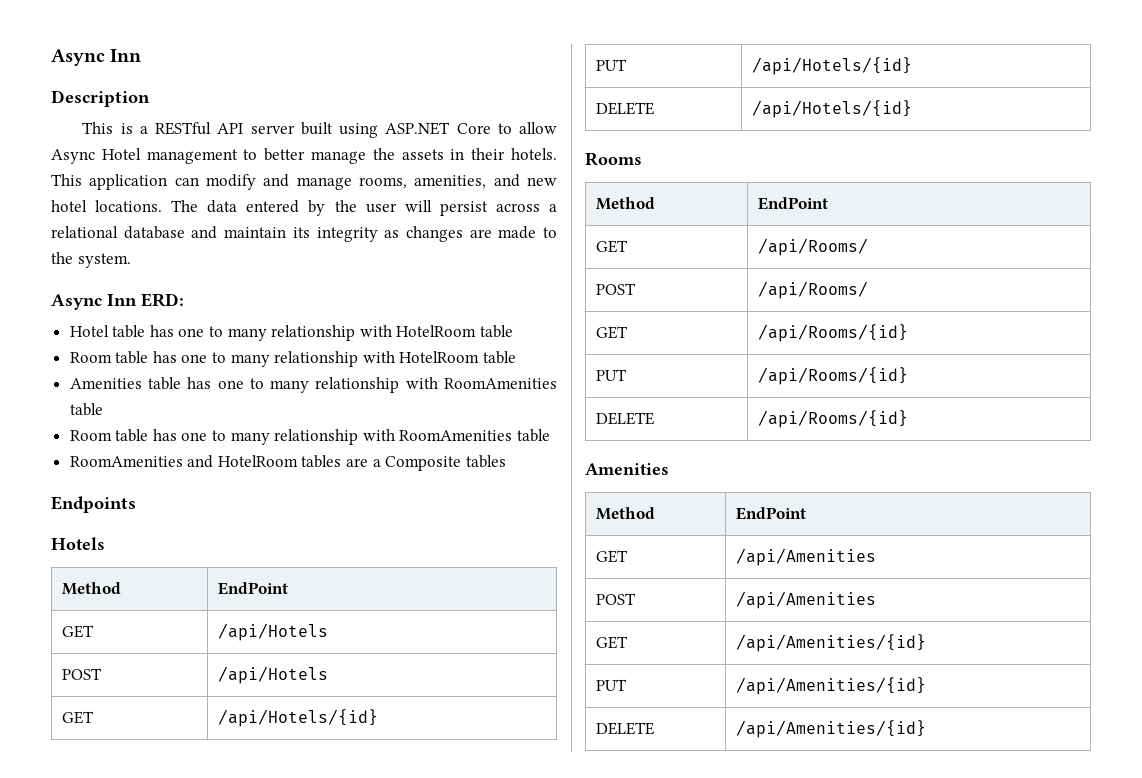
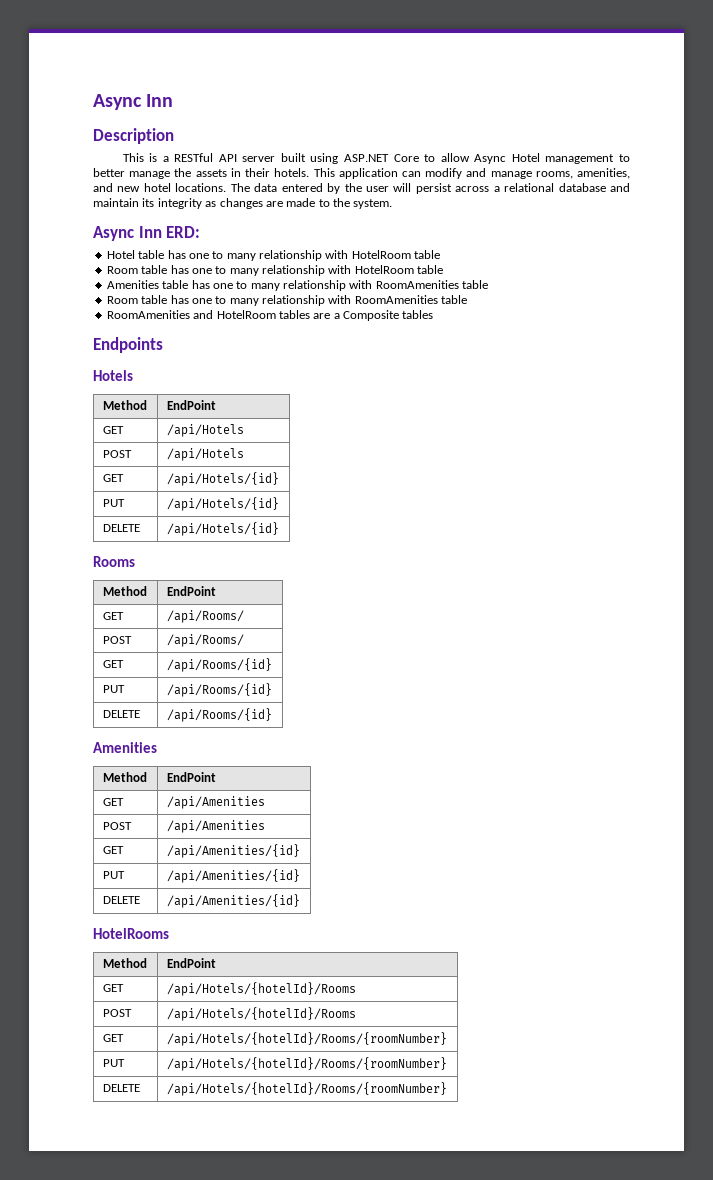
+ HotelRooms
+ Method | EndPoint
+ GET | /api/Hotels/{hotelId}/Rooms
+ POST | /api/Hotels/{hotelId}/Rooms
+ GET | /api/Hotels/{hotelId}/Rooms/{roomNumber}
+ PUT | /api/Hotels/{hotelId}/Rooms/{roomNumber}
+ DELETE | /api/Hotels/{hotelId}/Rooms/{roomNumber}

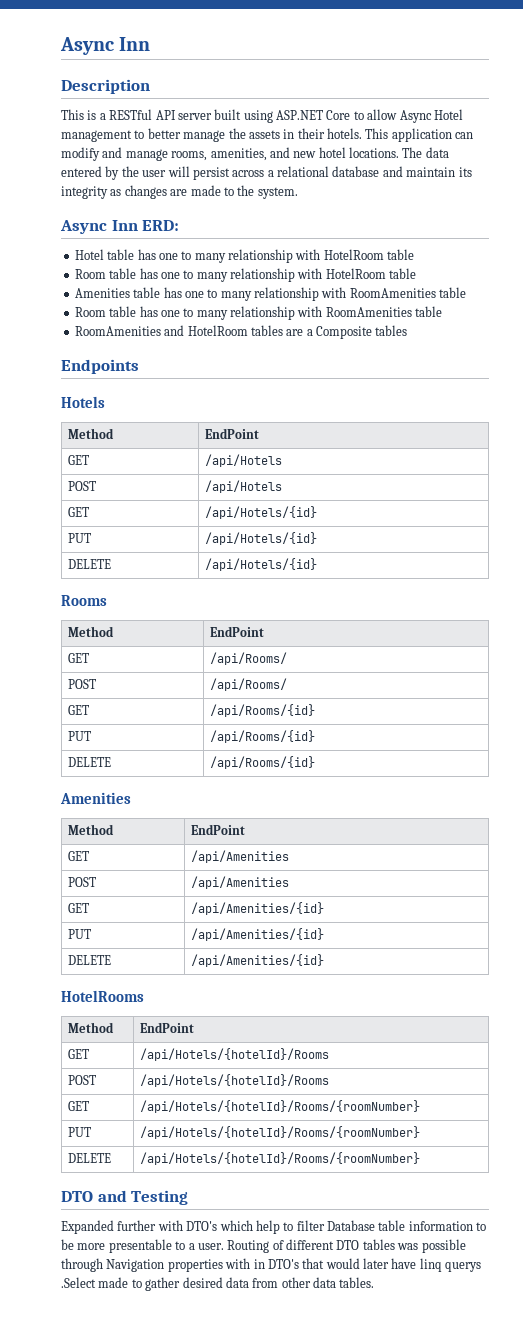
+ DTO and Testing
+ Expanded further with DTO's which help to filter Database table information to be more presentable to a user. Routing of different DTO tables was possible through Navigation properties with in DTO's that would later have linq querys .Select made to gather desired data from other data tables.

